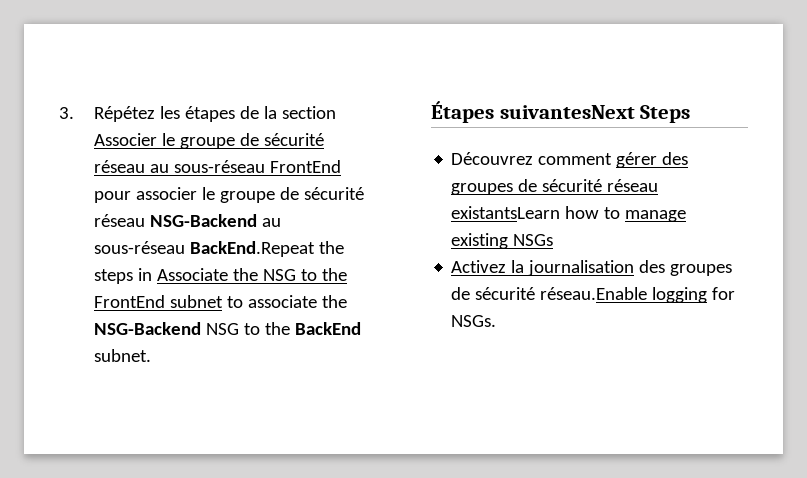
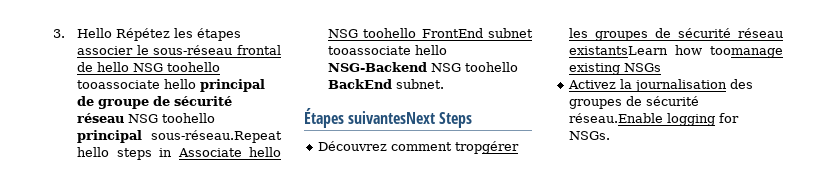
- 3. Répétez les étapes de la section Associer le groupe de sécurité réseau au sous-réseau FrontEnd pour associer le groupe de sécurité réseau NSG-Backend au sous-réseau BackEnd.Repeat the steps in Associate the NSG to the FrontEnd subnet to associate the NSG-Backend NSG to the BackEnd subnet.
+ 3. Hello Répétez les étapes associer le sous-réseau frontal de hello NSG toohello tooassociate hello principal de groupe de sécurité réseau NSG toohello principal sous-réseau.Repeat hello steps in Associate hello NSG toohello FrontEnd subnet tooassociate hello NSG-Backend NSG toohello BackEnd subnet.
- Découvrez comment gérer des groupes de sécurité réseau existantsLearn how to manage existing NSGs
+ Découvrez comment tropgérer les groupes de sécurité réseau existantsLearn how toomanage existing NSGs

